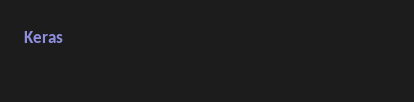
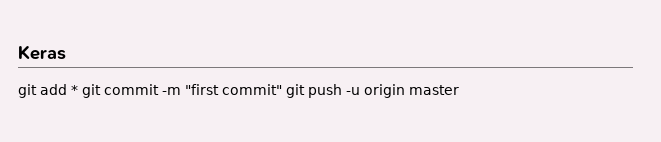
+ git add * git commit -m "first commit" git push -u origin master

